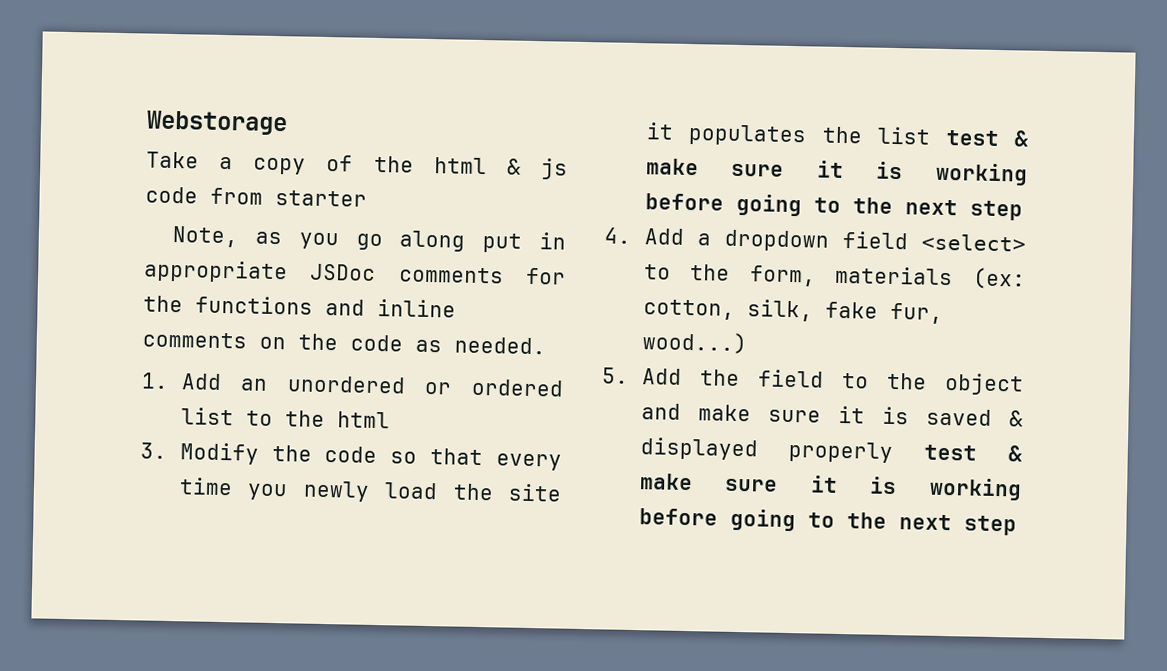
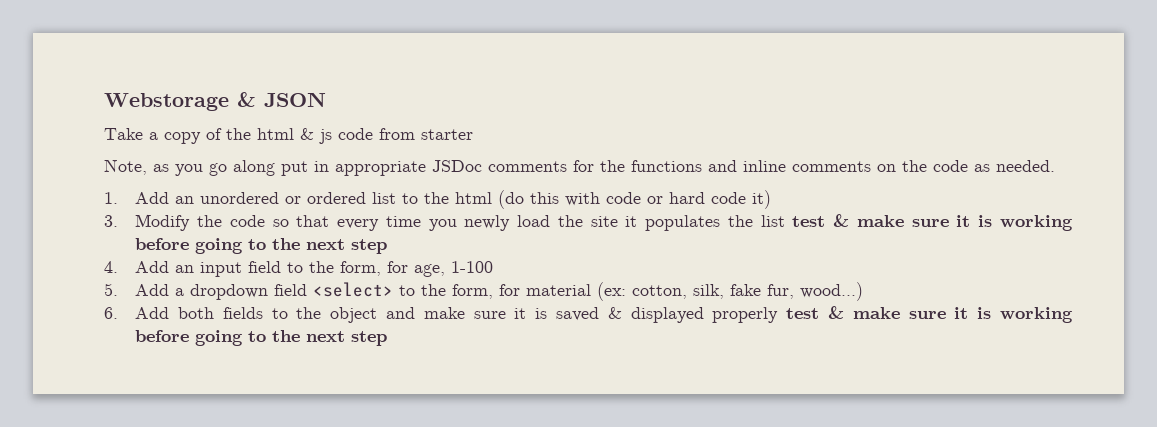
- Webstorage
+ Webstorage & JSON
- 1. Add an unordered or ordered list to the html
+ 1. Add an unordered or ordered list to the html (do this with code or hard code it)
- 4. Add a dropdown field <select> to the form, materials (ex: cotton, silk, fake fur, wood...)
+ 4. Add an input field to the form, for age, 1-100
+ 5. Add a dropdown field <select> to the form, for material (ex: cotton, silk, fake fur, wood...)
- 5. Add the field to the object and make sure it is saved & displayed properly test & make sure it is working before going to the next step
+ 6. Add both fields to the object and make sure it is saved & displayed properly test & make sure it is working before going to the next step

